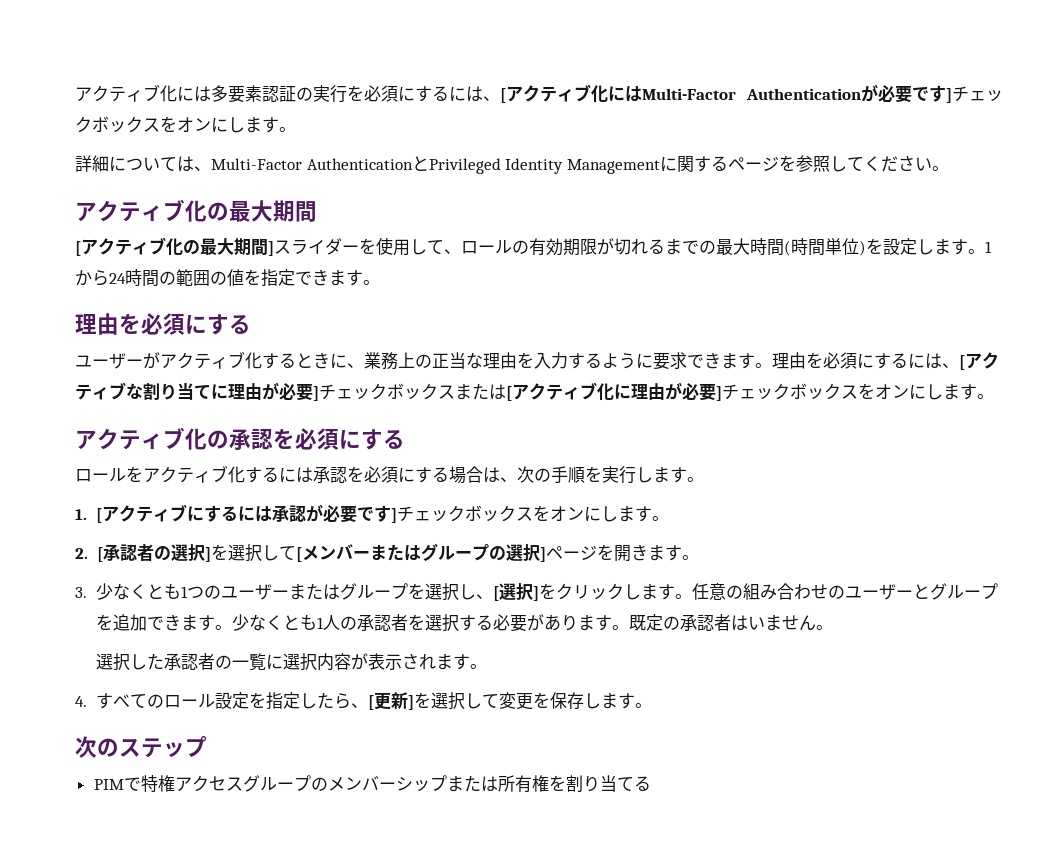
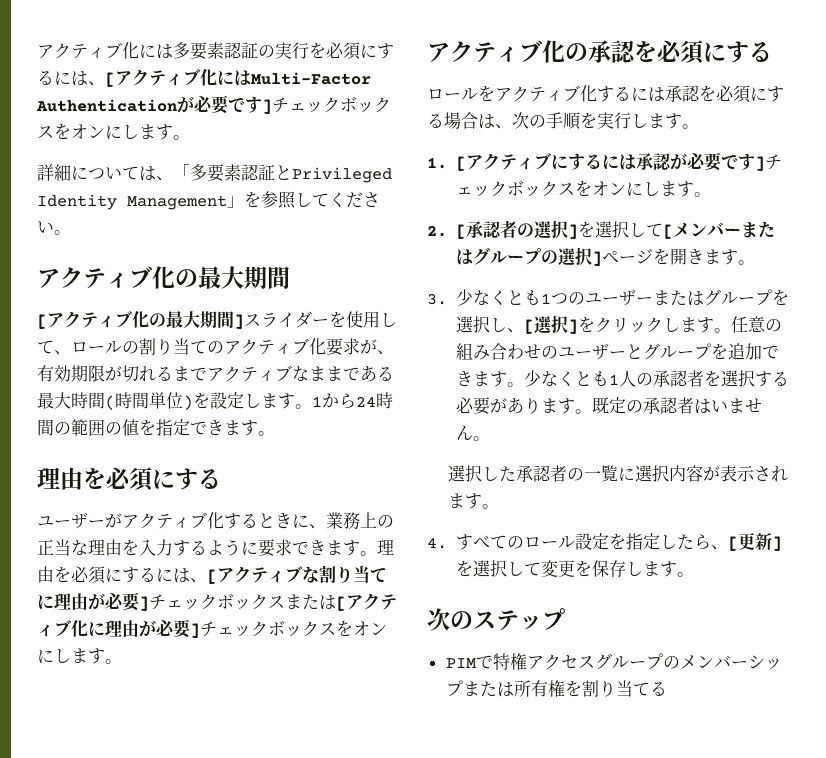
- 詳細については、Multi-Factor AuthenticationとPrivileged Identity Managementに関するページを参照してください。
+ 詳細については、「多要素認証とPrivileged Identity Management」を参照してください。
- [アクティブ化の最大期間]スライダーを使用して、ロールの有効期限が切れるまでの最大時間(時間単位)を設定します。
+ [アクティブ化の最大期間]スライダーを使用して、ロールの割り当てのアクティブ化要求が、有効期限が切れるまでアクティブなままである最大時間(時間単位)を設定します。

